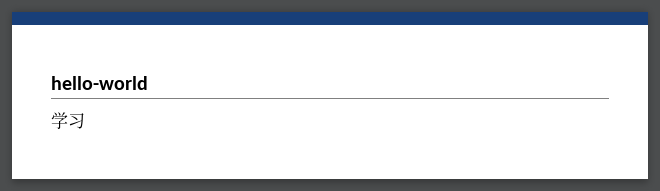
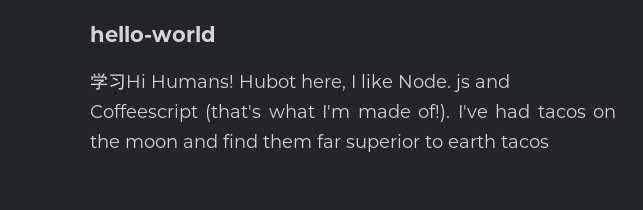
- 学习
+ 学习Hi Humans! Hubot here, I like Node. js and Coffeescript (that's what I'm made of!). I've had tacos on the moon and find them far superior to earth tacos

